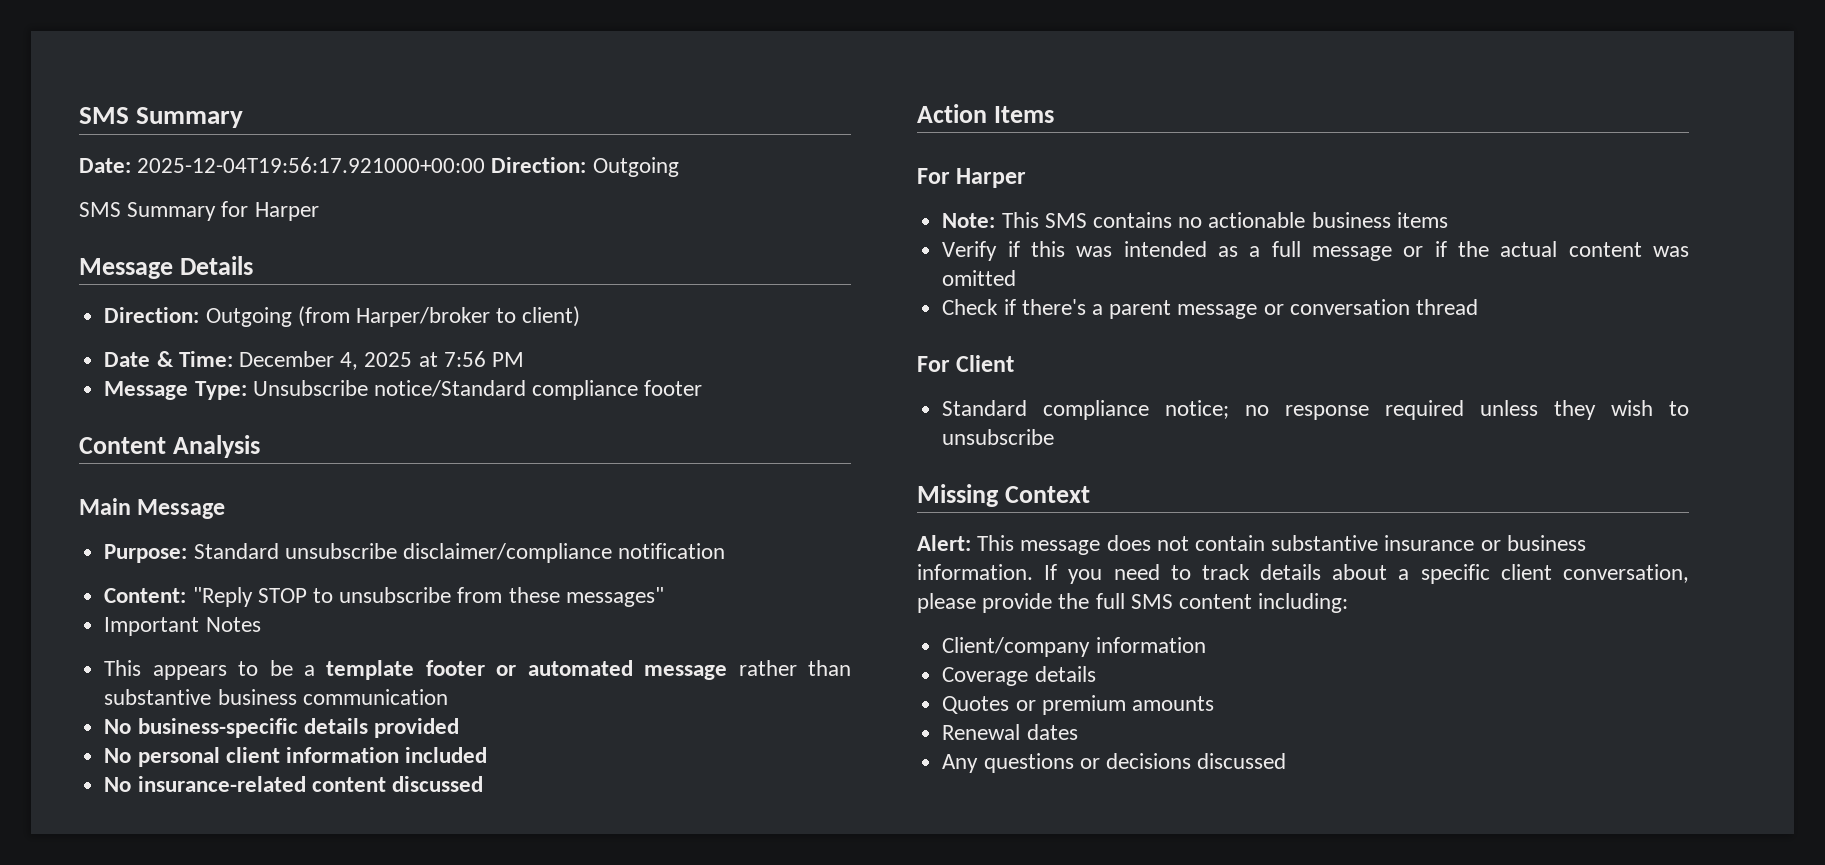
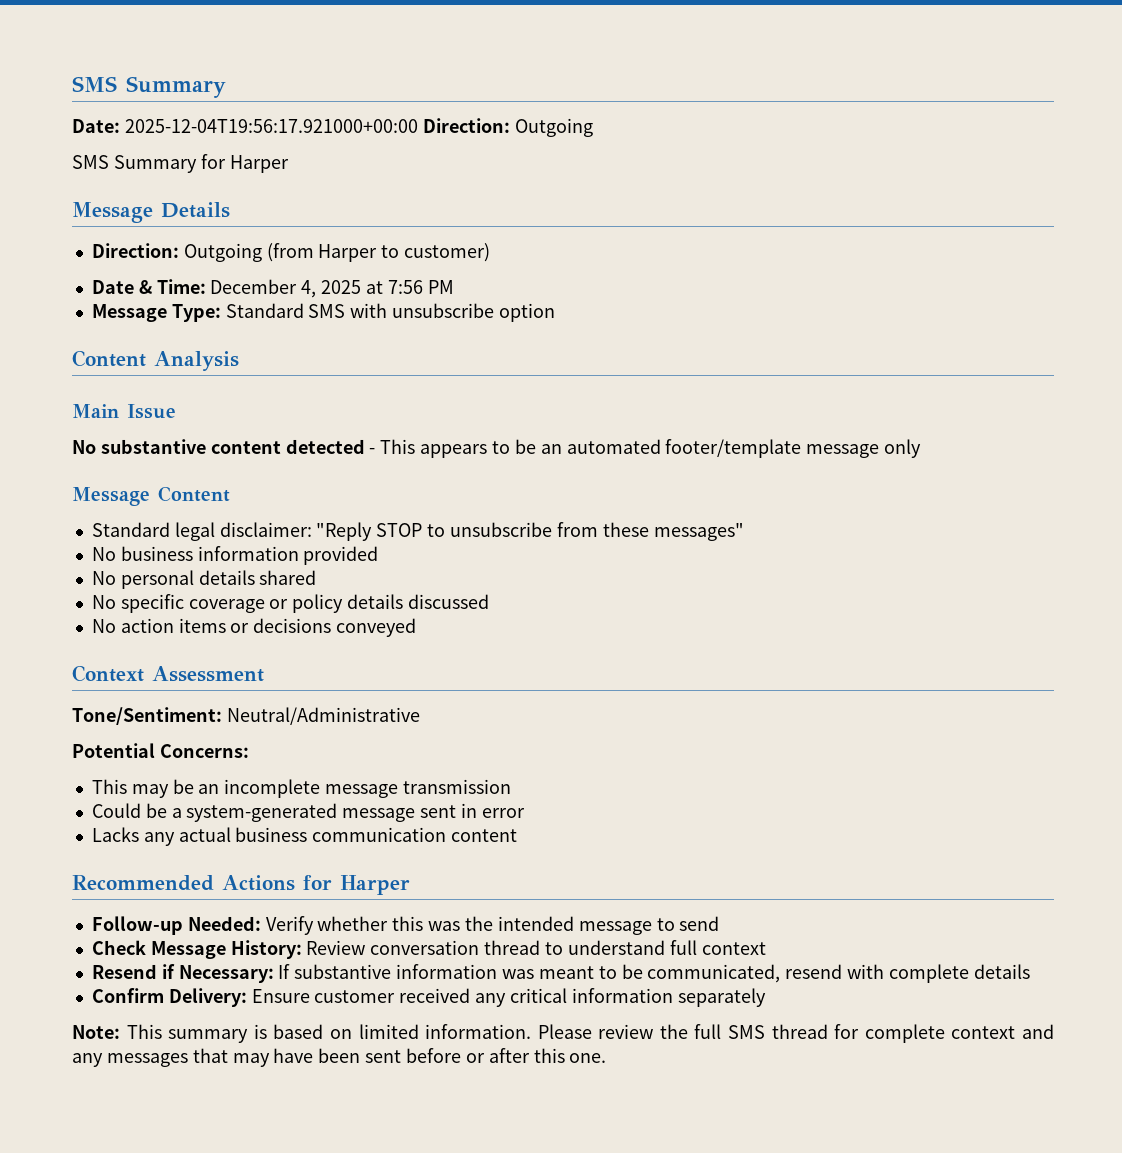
- Direction: Outgoing (from Harper/broker to client)
+ Direction: Outgoing (from Harper to customer)
- Message Type: Unsubscribe notice/Standard compliance footer
+ Message Type: Standard SMS with unsubscribe option
  Content Analysis
- Main Message
- Purpose: Standard unsubscribe disclaimer/compliance notification
- Content: "Reply STOP to unsubscribe from these messages"
+ Main Issue
+ No substantive content detected - This appears to be an automated footer/template message only
+ Message Content
+ Standard legal disclaimer: "Reply STOP to unsubscribe from these messages"
- Important Notes
- This appears to be a template footer or automated message rather than substantive business communication
- No business-specific details provided
- No personal client information included
- No insurance-related content discussed
- Action Items
- For Harper
- Note: This SMS contains no actionable business items
- Verify if this was intended as a full message or if the actual content was omitted
- Check if there's a parent message or conversation thread
- For Client
- Standard compliance notice; no response required unless they wish to unsubscribe
- Missing Context
- Alert: This message does not contain substantive insurance or business information. If you need to track details about a specific client conversation, please provide the full SMS content including:
- Client/company information
- Coverage details
- Quotes or premium amounts
- Renewal dates
- Any questions or decisions discussed
+ No business information provided
+ No personal details shared
+ No specific coverage or policy details discussed
+ No action items or decisions conveyed
+ Context Assessment
+ Tone/Sentiment: Neutral/Administrative
+ Potential Concerns:
+ This may be an incomplete message transmission
+ Could be a system-generated message sent in error
+ Lacks any actual business communication content
+ Recommended Actions for Harper
+ Follow-up Needed: Verify whether this was the intended message to send
+ Check Message History: Review conversation thread to understand full context
+ Resend if Necessary: If substantive information was meant to be communicated, resend with complete details
+ Confirm Delivery: Ensure customer received any critical information separately
+ Note: This summary is based on limited information. Please review the full SMS thread for complete context and any messages that may have been sent before or after this one.

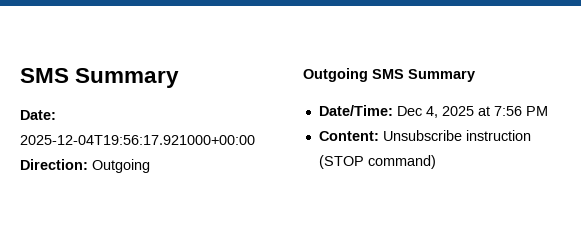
- SMS Summary for Harper
- Message Details
- Direction: Outgoing (from Harper to customer)
- Date & Time: December 4, 2025 at 7:56 PM
+ Outgoing SMS Summary
+ Date/Time: Dec 4, 2025 at 7:56 PM
- Message Type: Standard SMS with unsubscribe option
- Content Analysis
- Main Issue
- No substantive content detected - This appears to be an automated footer/template message only
- Message Content
- Standard legal disclaimer: "Reply STOP to unsubscribe from these messages"
- No business information provided
- No personal details shared
- No specific coverage or policy details discussed
- No action items or decisions conveyed
- Context Assessment
- Tone/Sentiment: Neutral/Administrative
- Potential Concerns:
- This may be an incomplete message transmission
- Could be a system-generated message sent in error
- Lacks any actual business communication content
- Recommended Actions for Harper
- Follow-up Needed: Verify whether this was the intended message to send
- Check Message History: Review conversation thread to understand full context
- Resend if Necessary: If substantive information was meant to be communicated, resend with complete details
- Confirm Delivery: Ensure customer received any critical information separately
- Note: This summary is based on limited information. Please review the full SMS thread for complete context and any messages that may have been sent before or after this one.
+ Content: Unsubscribe instruction (STOP command)

